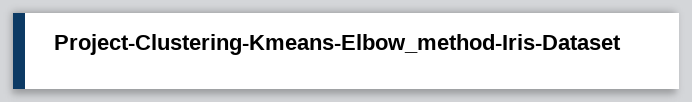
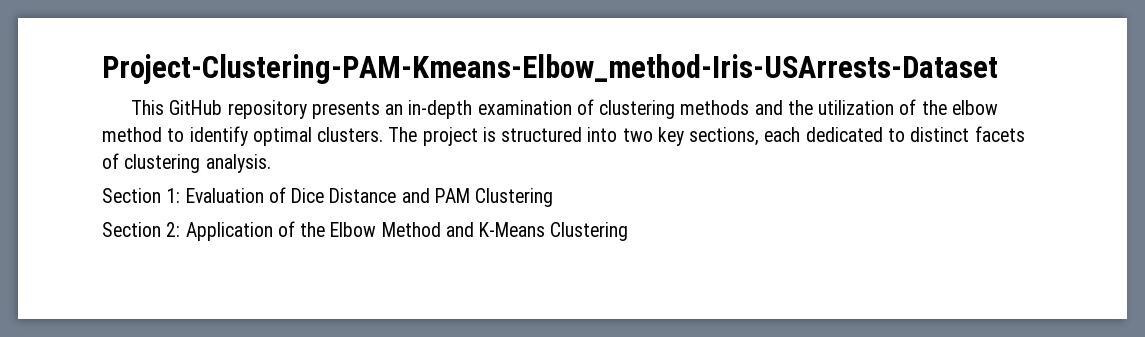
- Project-Clustering-Kmeans-Elbow_method-Iris-Dataset
+ Project-Clustering-PAM-Kmeans-Elbow_method-Iris-USArrests-Dataset
+ This GitHub repository presents an in-depth examination of clustering methods and the utilization of the elbow method to identify optimal clusters. The project is structured into two key sections, each dedicated to distinct facets of clustering analysis.
+ Section 1: Evaluation of Dice Distance and PAM Clustering
+ Section 2: Application of the Elbow Method and K-Means Clustering

